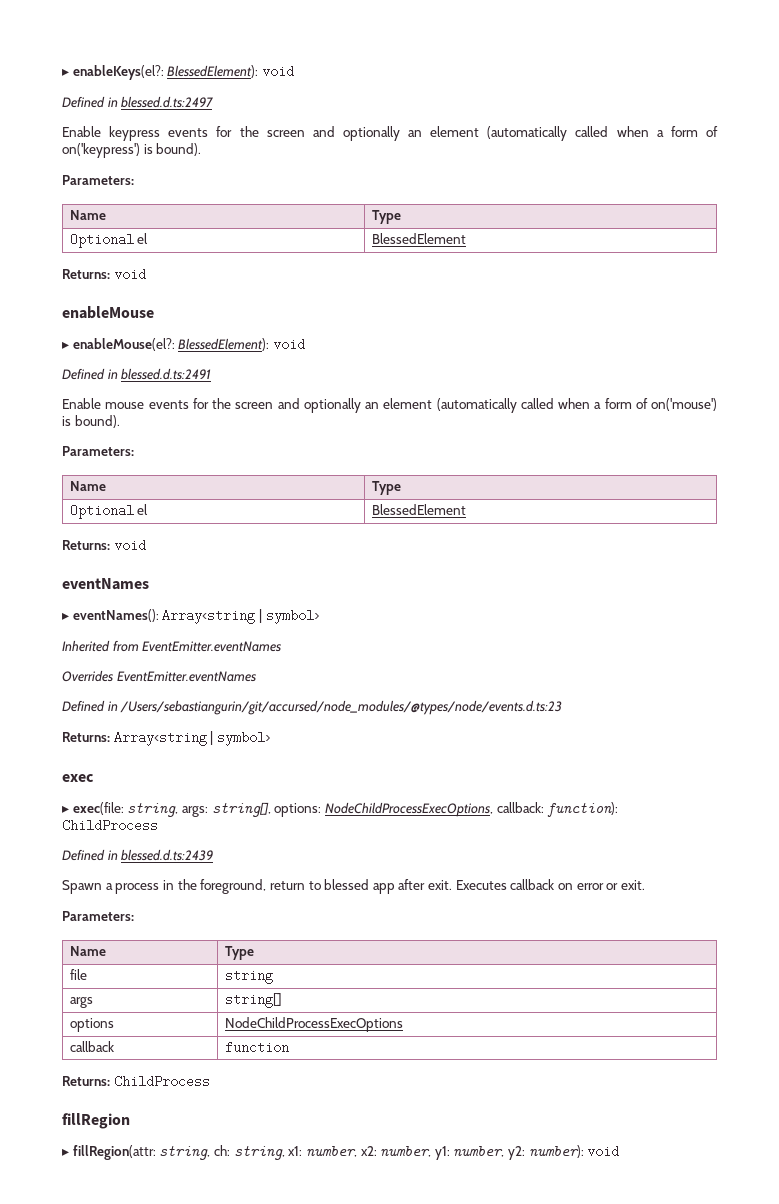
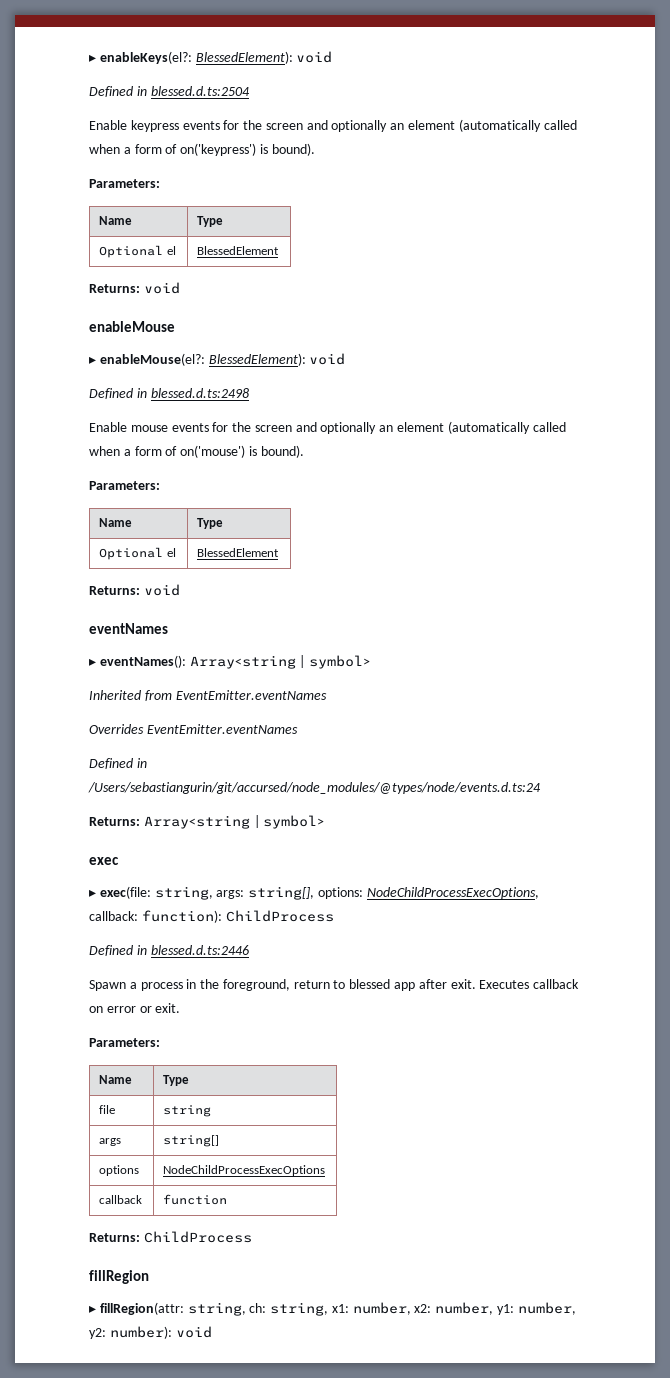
- Defined in blessed.d.ts:2497
+ Defined in blessed.d.ts:2504
- Defined in blessed.d.ts:2491
+ Defined in blessed.d.ts:2498
- Defined in /Users/sebastiangurin/git/accursed/node_modules/@types/node/events.d.ts:23
+ Defined in /Users/sebastiangurin/git/accursed/node_modules/@types/node/events.d.ts:24
- Defined in blessed.d.ts:2439
+ Defined in blessed.d.ts:2446

